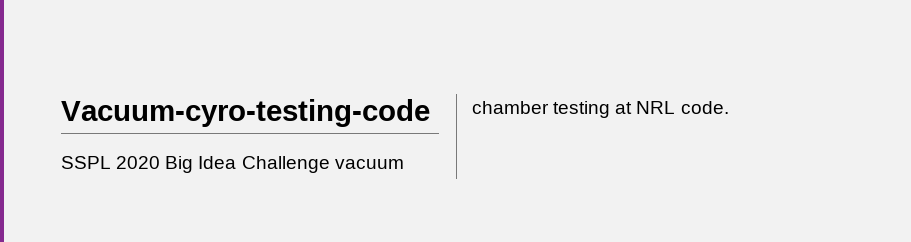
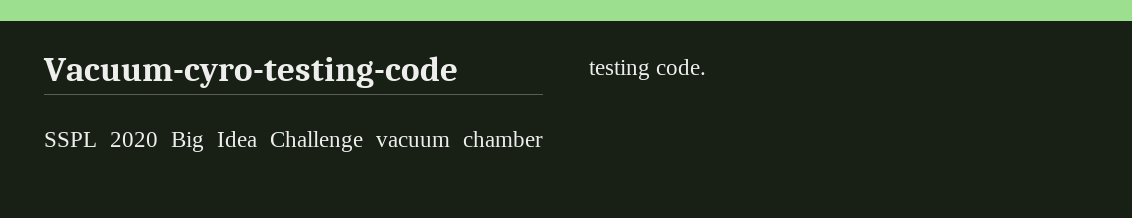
- SSPL 2020 Big Idea Challenge vacuum chamber testing at NRL code.
+ SSPL 2020 Big Idea Challenge vacuum chamber testing code.

